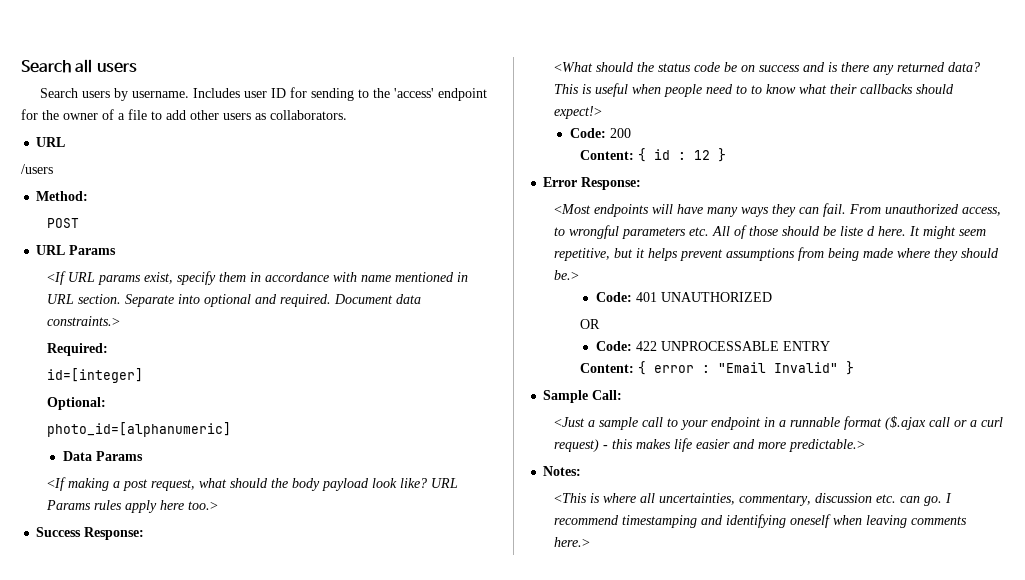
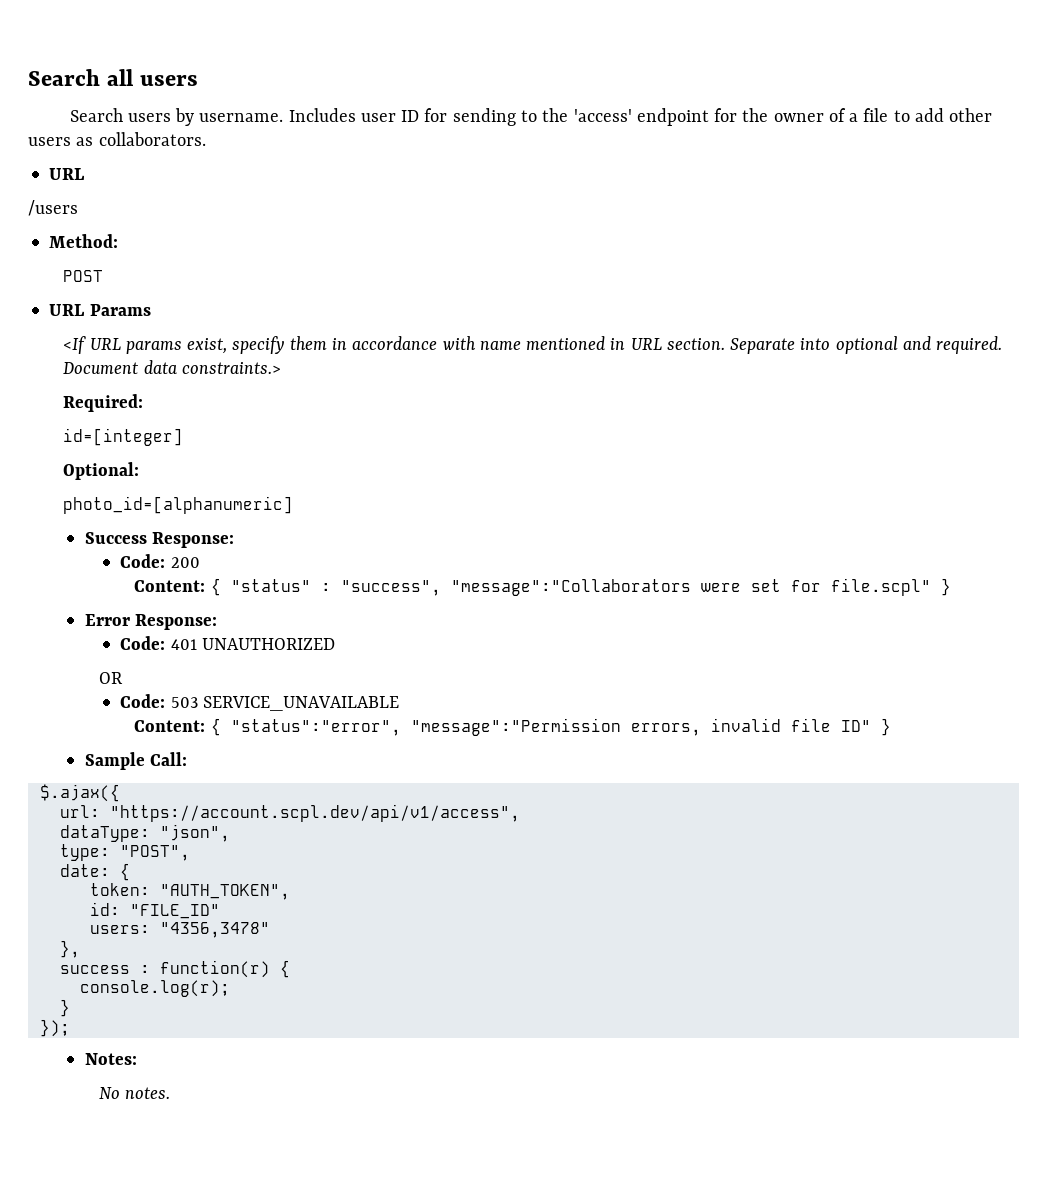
- Data Params
- <If making a post request, what should the body payload look like? URL Params rules apply here too.>
  Success Response:
- <What should the status code be on success and is there any returned data? This is useful when people need to to know what their callbacks should expect!>
  Code: 200
- Content: { id : 12 }
+ Content: { "status" : "success", "message":"Collaborators were set for file.scpl" }
  Error Response:
- <Most endpoints will have many ways they can fail. From unauthorized access, to wrongful parameters etc. All of those should be liste d here. It might seem repetitive, but it helps prevent assumptions from being made where they should be.>
- Code: 422 UNPROCESSABLE ENTRY
- Content: { error : "Email Invalid" }
+ Code: 503 SERVICE_UNAVAILABLE
+ Content: { "status":"error", "message":"Permission errors, invalid file ID" }
  Sample Call:
- <Just a sample call to your endpoint in a runnable format ($.ajax call or a curl request) - this makes life easier and more predictable.>
+ $.ajax({
+ url: "https://account.scpl.dev/api/v1/access",
+ dataType: "json",
+ type: "POST",
+ date: {
+ token: "AUTH_TOKEN",
+ id: "FILE_ID"
+ users: "4356,3478"
+ },
+ success : function(r) {
+ console.log(r);
+ }
+ });
  Notes:
- <This is where all uncertainties, commentary, discussion etc. can go. I recommend timestamping and identifying oneself when leaving comments here.>
+ No notes.

